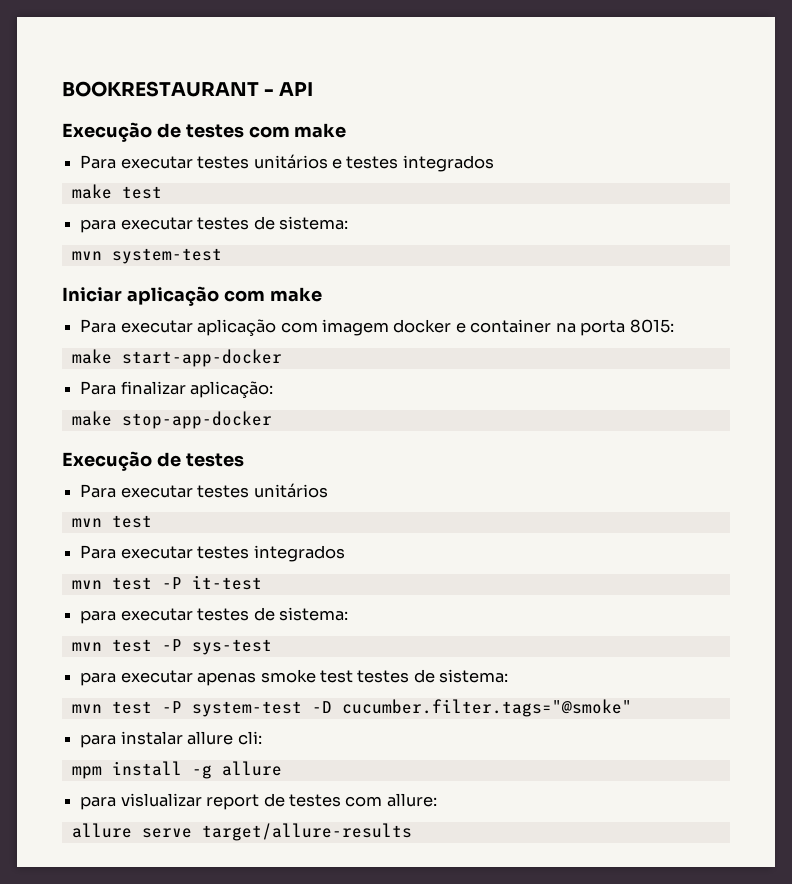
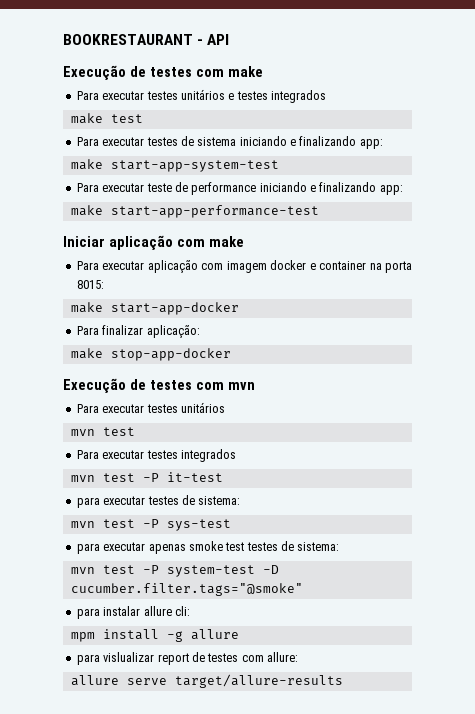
  make test
- para executar testes de sistema:
- mvn system-test
+ Para executar testes de sistema iniciando e finalizando app:
+ make start-app-system-test
+ Para executar teste de performance iniciando e finalizando app:
+ make start-app-performance-test
  make stop-app-docker
- Execução de testes
+ Execução de testes com mvn

